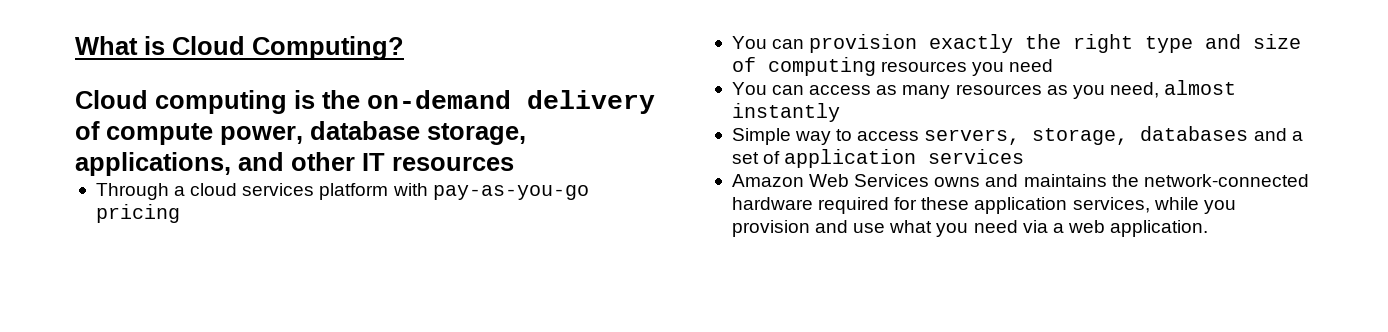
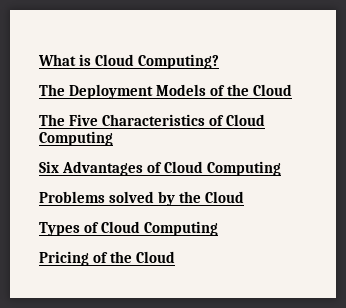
- Cloud computing is the on-demand delivery of compute power, database storage, applications, and other IT resources
- Through a cloud services platform with pay-as-you-go pricing
- You can provision exactly the right type and size of computing resources you need
- You can access as many resources as you need, almost instantly
- Simple way to access servers, storage, databases and a set of application services
- Amazon Web Services owns and maintains the network-connected hardware required for these application services, while you provision and use what you need via a web application.
+ The Deployment Models of the Cloud
+ The Five Characteristics of Cloud Computing
+ Six Advantages of Cloud Computing
+ Problems solved by the Cloud
+ Types of Cloud Computing
+ Pricing of the Cloud

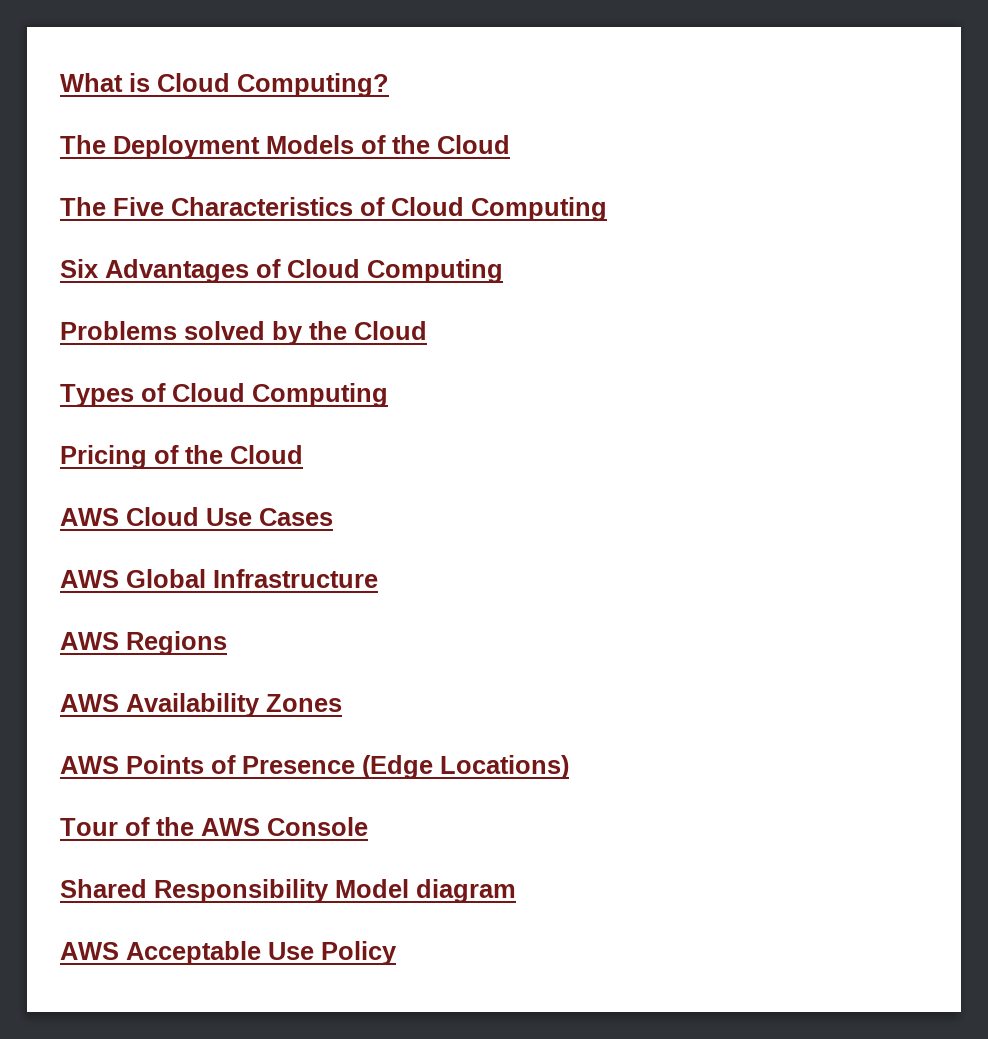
+ AWS Cloud Use Cases
+ AWS Global Infrastructure
+ AWS Regions
+ AWS Availability Zones
+ AWS Points of Presence (Edge Locations)
+ Tour of the AWS Console
+ Shared Responsibility Model diagram
+ AWS Acceptable Use Policy

